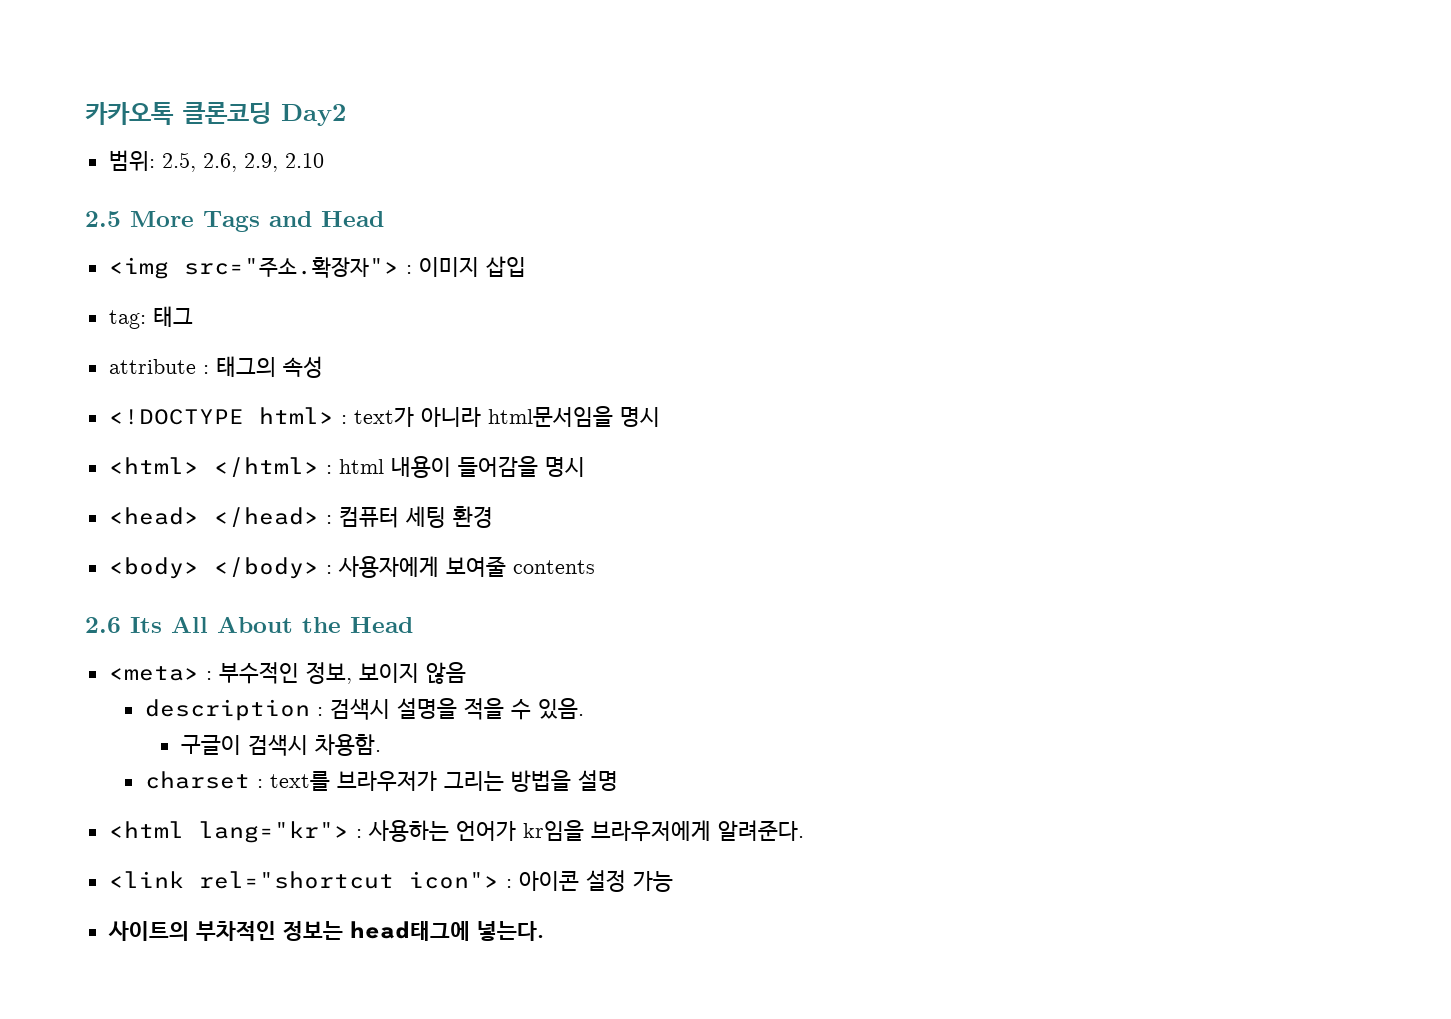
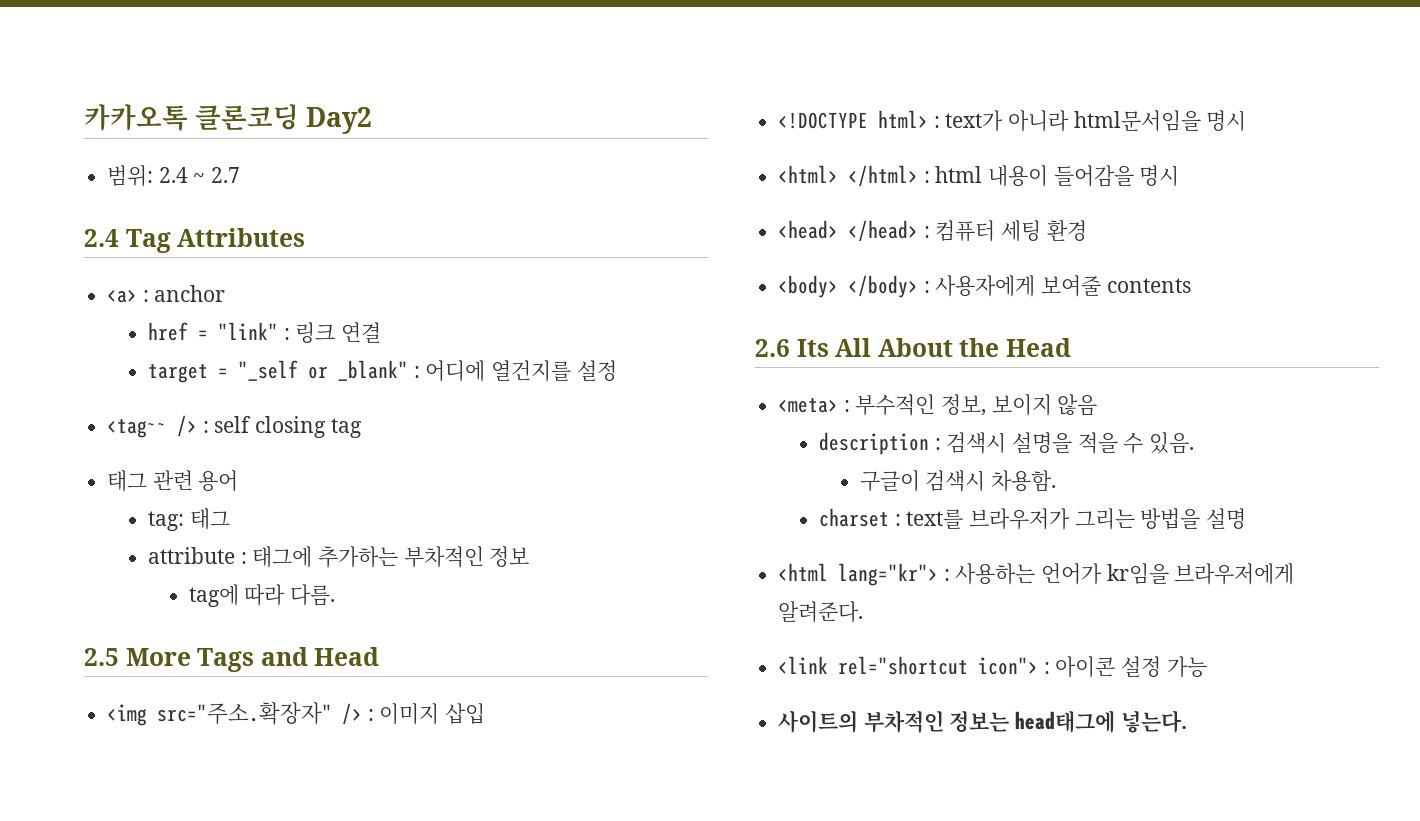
- 범위: 2.5, 2.6, 2.9, 2.10
+ 범위: 2.4 ~ 2.7
+ 2.4 Tag Attributes
+ <a> : anchor
+ href = "link" : 링크 연결
+ target = "_self or _blank" : 어디에 열건지를 설정
+ <tag~~ /> : self closing tag
+ 태그 관련 용어
+ tag: 태그
+ attribute : 태그에 추가하는 부차적인 정보
+ tag에 따라 다름.
- <img src="주소.확장자"> : 이미지 삽입
+ <img src="주소.확장자" /> : 이미지 삽입
- tag: 태그
- attribute : 태그의 속성

